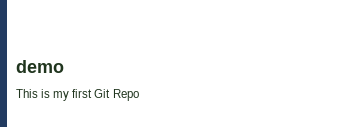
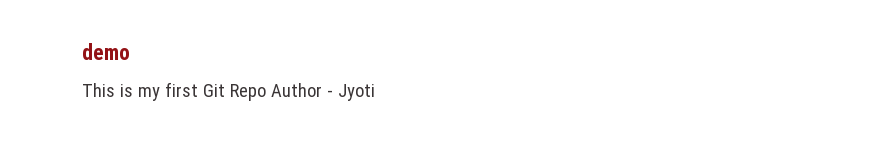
- This is my first Git Repo
+ This is my first Git Repo Author - Jyoti

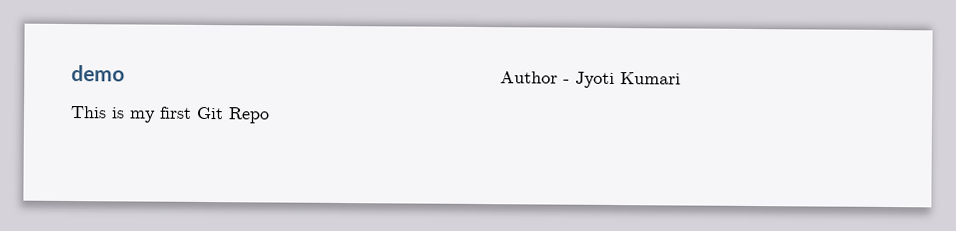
- This is my first Git Repo Author - Jyoti
+ This is my first Git Repo
+ Author - Jyoti Kumari

